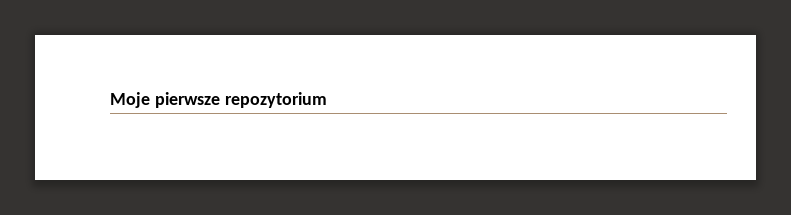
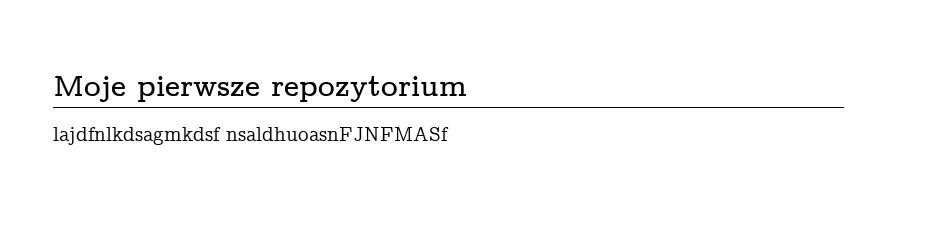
+ lajdfnlkdsagmkdsf nsaldhuoasnFJNFMASf

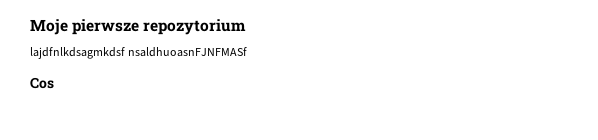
+ Cos

